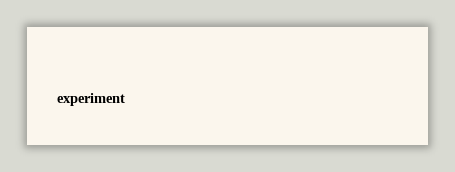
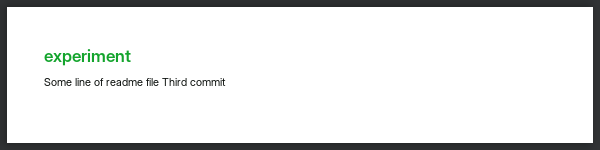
+ Some line of readme file Third commit

